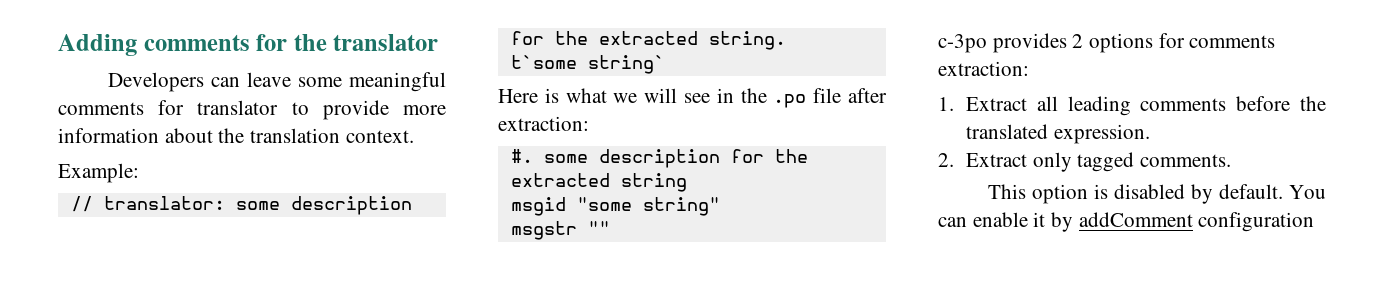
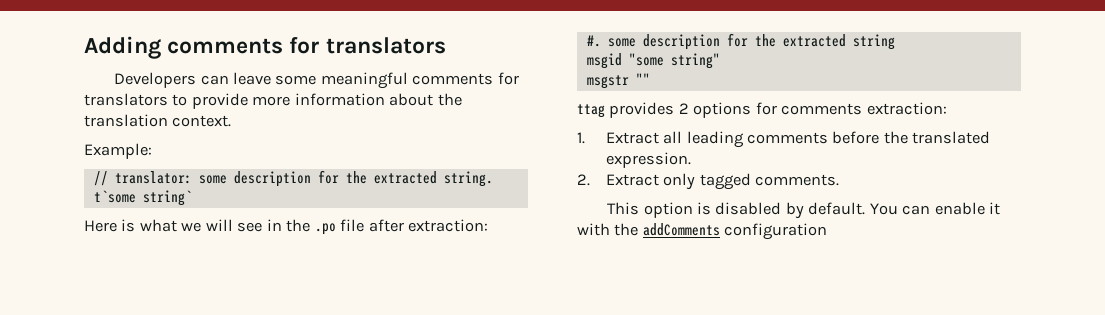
- Adding comments for the translator
+ Adding comments for translators
- Developers can leave some meaningful comments for translator to provide more information about the translation context.
+ Developers can leave some meaningful comments for translators to provide more information about the translation context.
- c-3po provides 2 options for comments extraction:
+ ttag provides 2 options for comments extraction:
- You can enable it by addComment configuration
+ You can enable it with the addComments configuration

